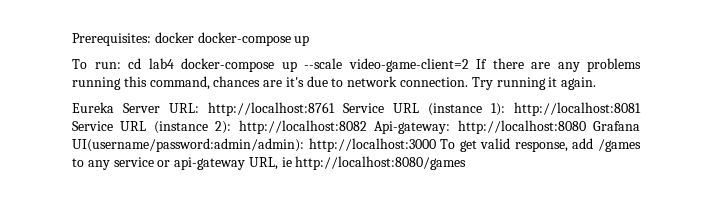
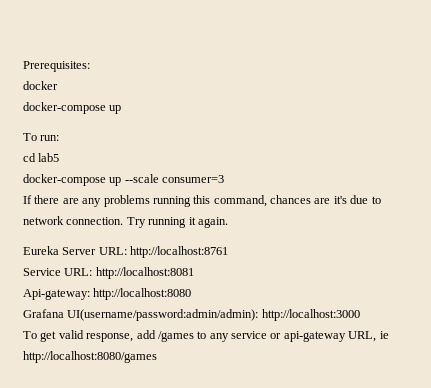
- Prerequisites: docker docker-compose up
+ Prerequisites:
+ docker
+ docker-compose up
- To run: cd lab4 docker-compose up --scale video-game-client=2 If there are any problems running this command, chances are it's due to network connection.
+ To run:
+ cd lab5
+ docker-compose up --scale consumer=3
+ If there are any problems running this command, chances are it's due to network connection.
- Eureka Server URL: http://localhost:8761 Service URL (instance 1): http://localhost:8081 Service URL (instance 2): http://localhost:8082 Api-gateway: http://localhost:8080 Grafana UI(username/password:admin/admin): http://localhost:3000 To get valid response, add /games to any service or api-gateway URL, ie http://localhost:8080/games
+ Eureka Server URL: http://localhost:8761
+ Service URL: http://localhost:8081
+ Api-gateway: http://localhost:8080
+ Grafana UI(username/password:admin/admin): http://localhost:3000
+ To get valid response, add /games to any service or api-gateway URL, ie http://localhost:8080/games

